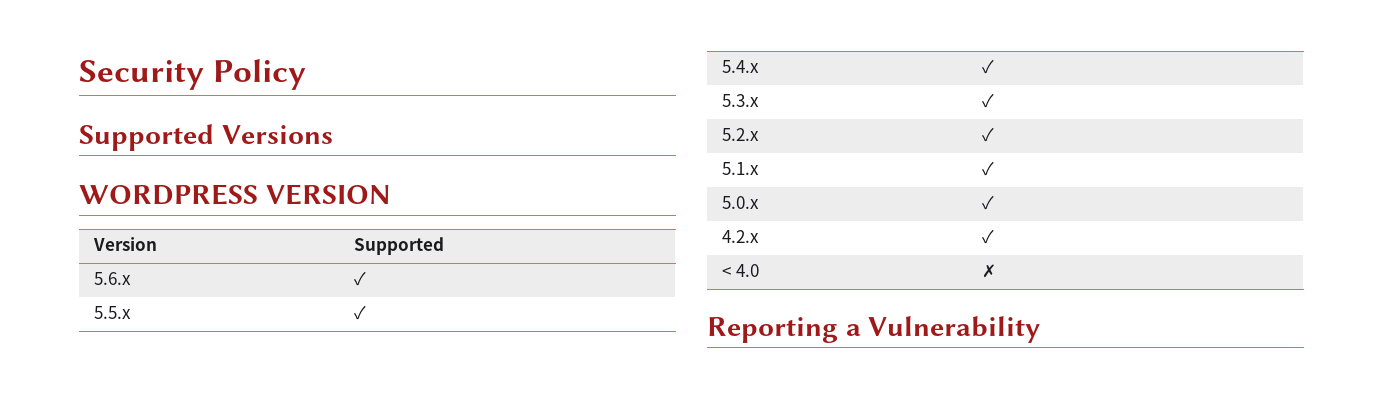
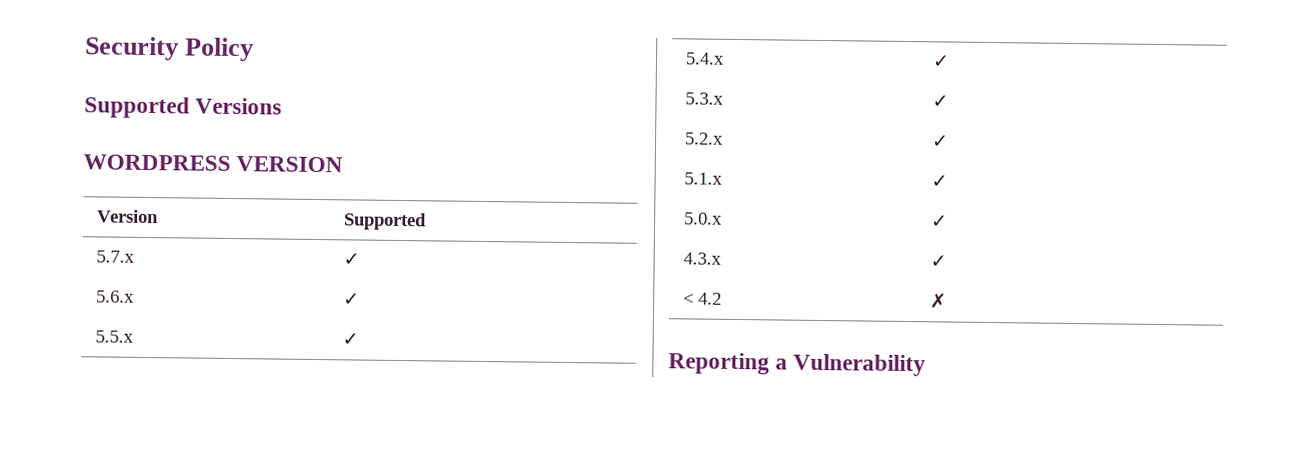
+ 5.7.x | ✓
- 4.2.x | ✓
+ 4.3.x | ✓
- < 4.0 | ✗
+ < 4.2 | ✗

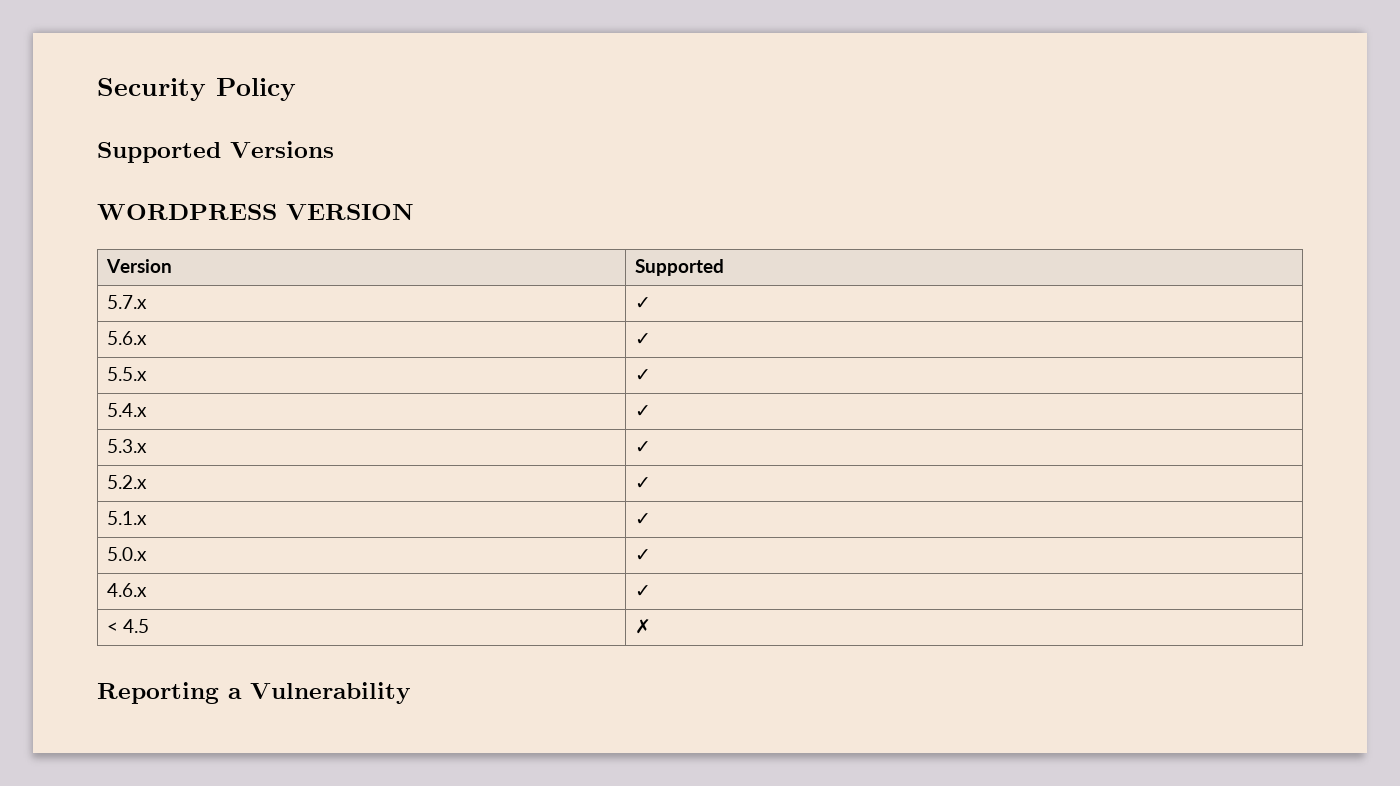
- 4.3.x | ✓
+ 4.6.x | ✓
- < 4.2 | ✗
+ < 4.5 | ✗

